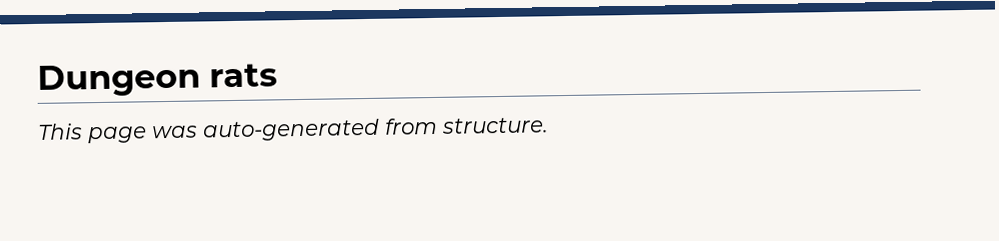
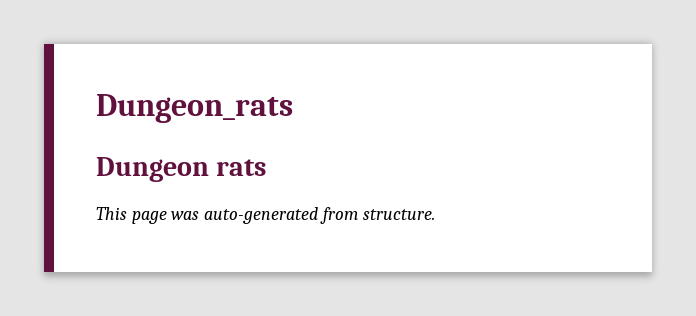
+ Dungeon_rats

